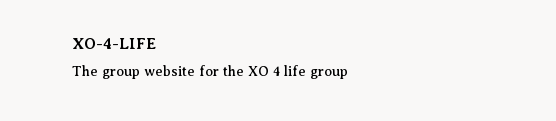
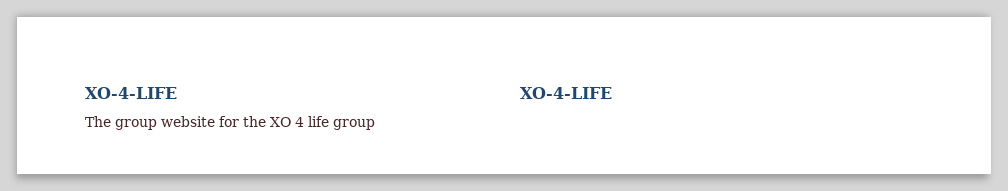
  The group website for the XO 4 life group
+ XO-4-LIFE

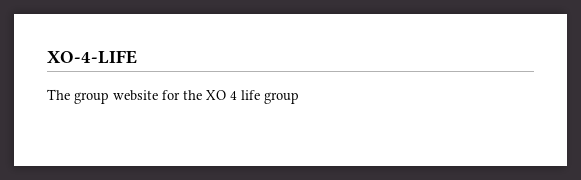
  The group website for the XO 4 life group
- XO-4-LIFE

